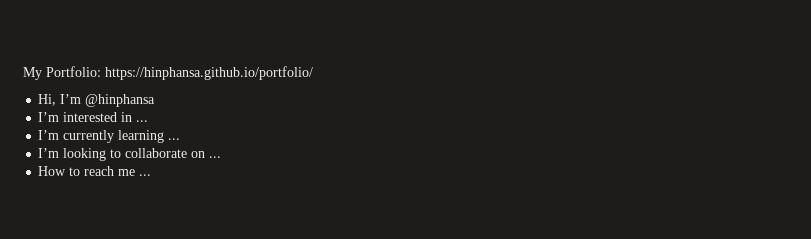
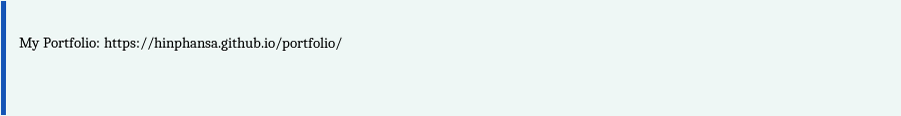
- Hi, I’m @hinphansa
- I’m interested in ...
- I’m currently learning ...
- I’m looking to collaborate on ...
- How to reach me ...

